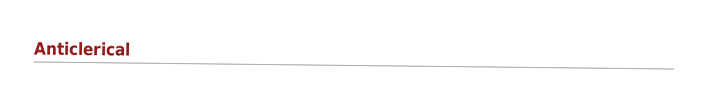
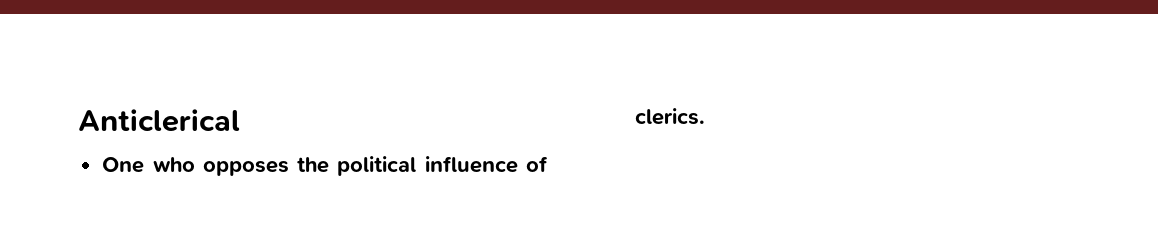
+ One who opposes the political influence of clerics.

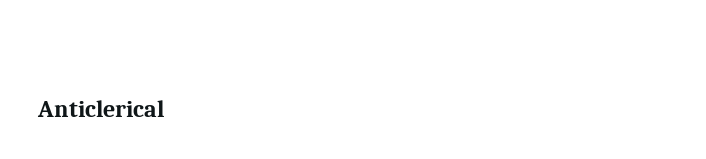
- One who opposes the political influence of clerics.

